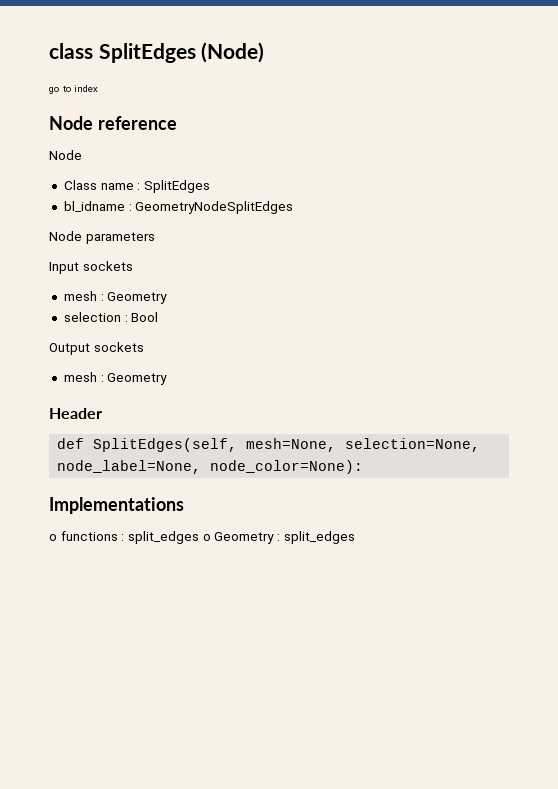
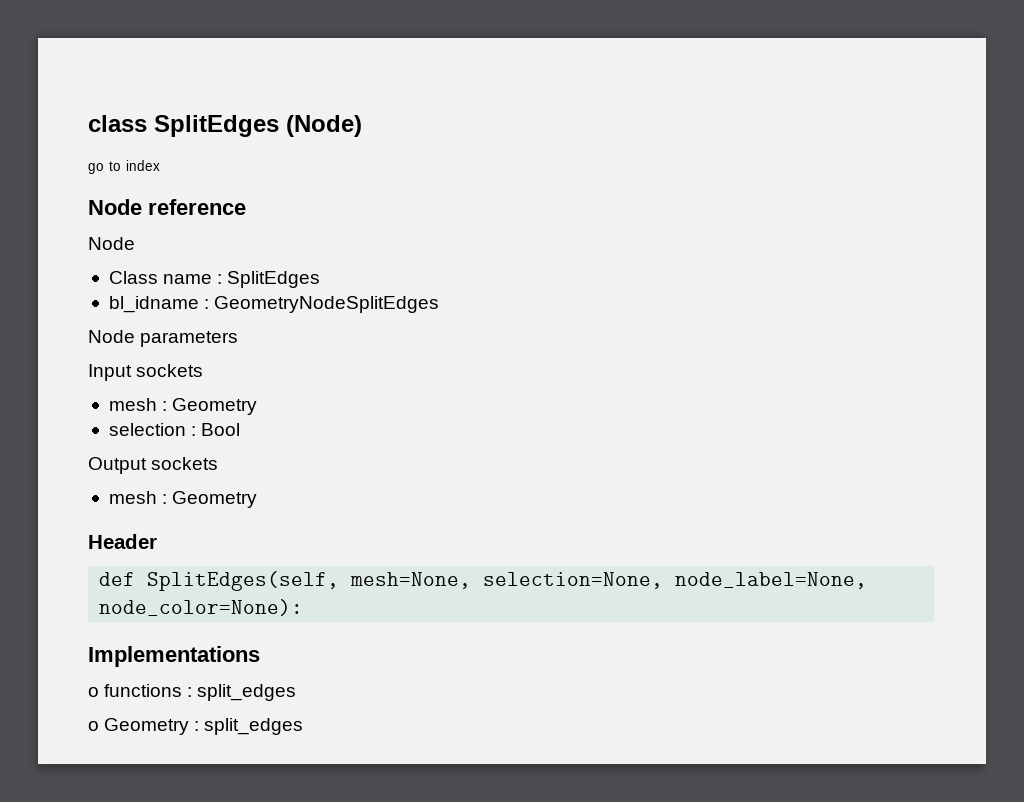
- o functions : split_edges o Geometry : split_edges
+ o functions : split_edges
+ o Geometry : split_edges

